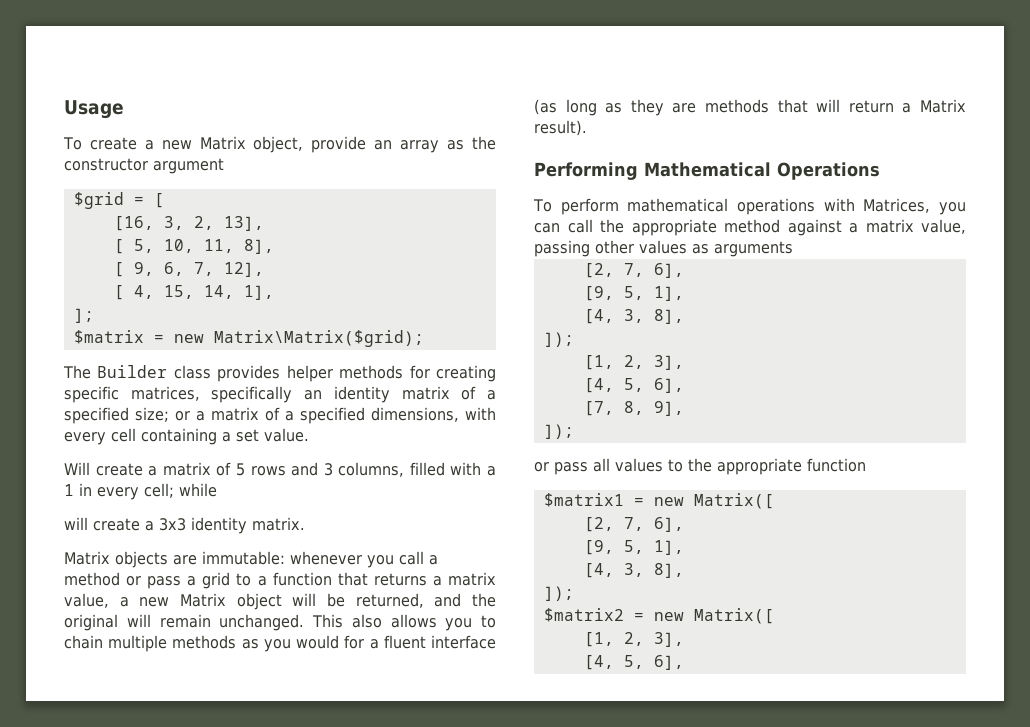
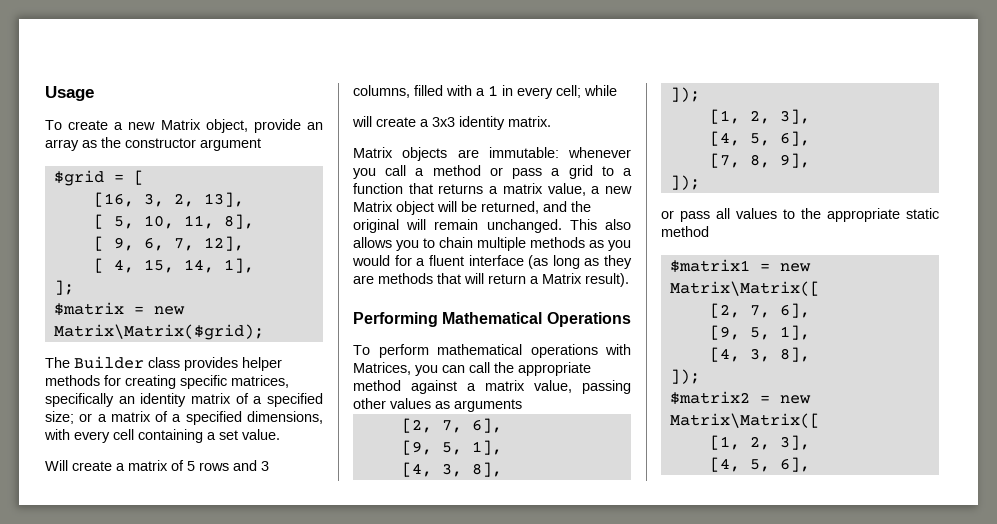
- or pass all values to the appropriate function
+ or pass all values to the appropriate static method
- $matrix1 = new Matrix([
+ $matrix1 = new Matrix\Matrix([
- $matrix2 = new Matrix([
+ $matrix2 = new Matrix\Matrix([

